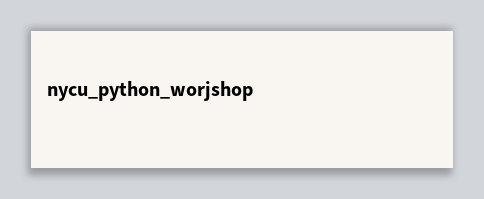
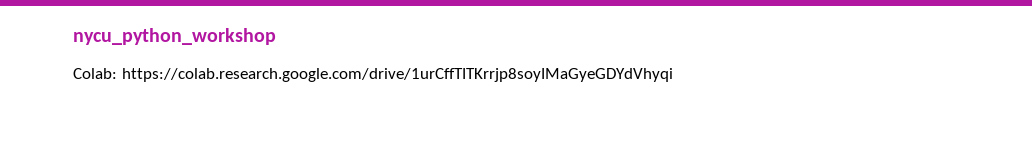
- nycu_python_worjshop
+ nycu_python_workshop
+ Colab: https://colab.research.google.com/drive/1urCffTITKrrjp8soyIMaGyeGDYdVhyqi

